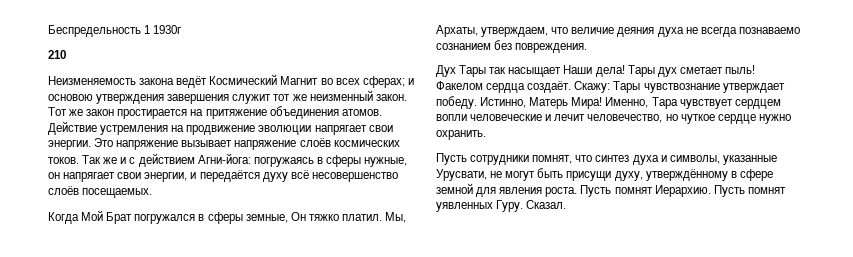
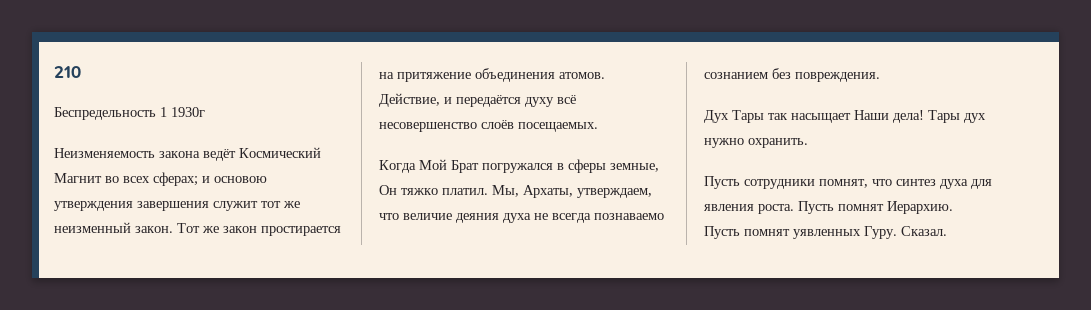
+ 210
- 210
- Действие устремления на продвижение эволюции напрягает свои энергии. Это напряжение вызывает напряжение слоёв космических токов. Так же и с действием Агни-йога: погружаясь в сферы нужные, он напрягает свои энергии, и передаётся духу всё несовершенство слоёв посещаемых.
+ Действие, и передаётся духу всё несовершенство слоёв посещаемых.
- Тары дух сметает пыль! Факелом сердца создаёт. Скажу: Тары чувствознание утверждает победу. Истинно, Матерь Мира! Именно, Тара чувствует сердцем вопли человеческие и лечит человечество, но чуткое сердце нужно охранить.
+ Тары дух нужно охранить.
- Пусть сотрудники помнят, что синтез духа и символы, указанные Урусвати, не могут быть присущи духу, утверждённому в сфере земной для явления роста.
+ Пусть сотрудники помнят, что синтез духа для явления роста.

